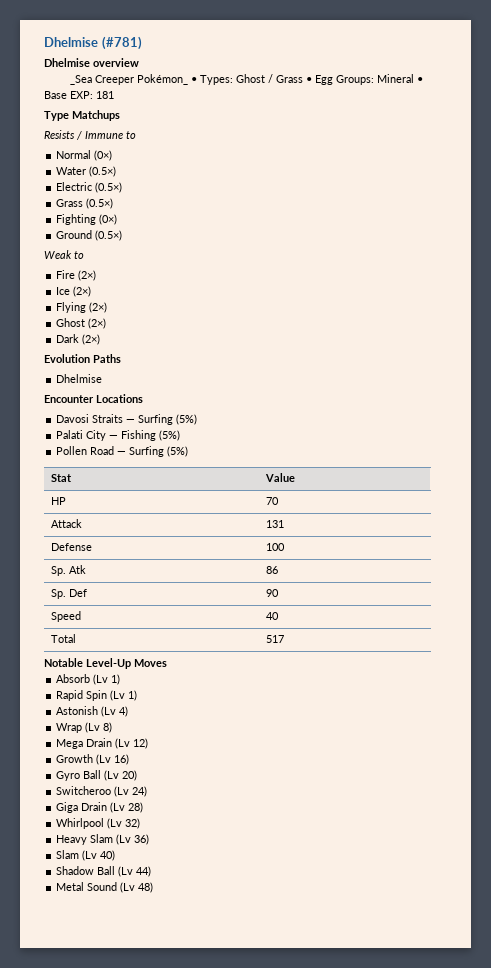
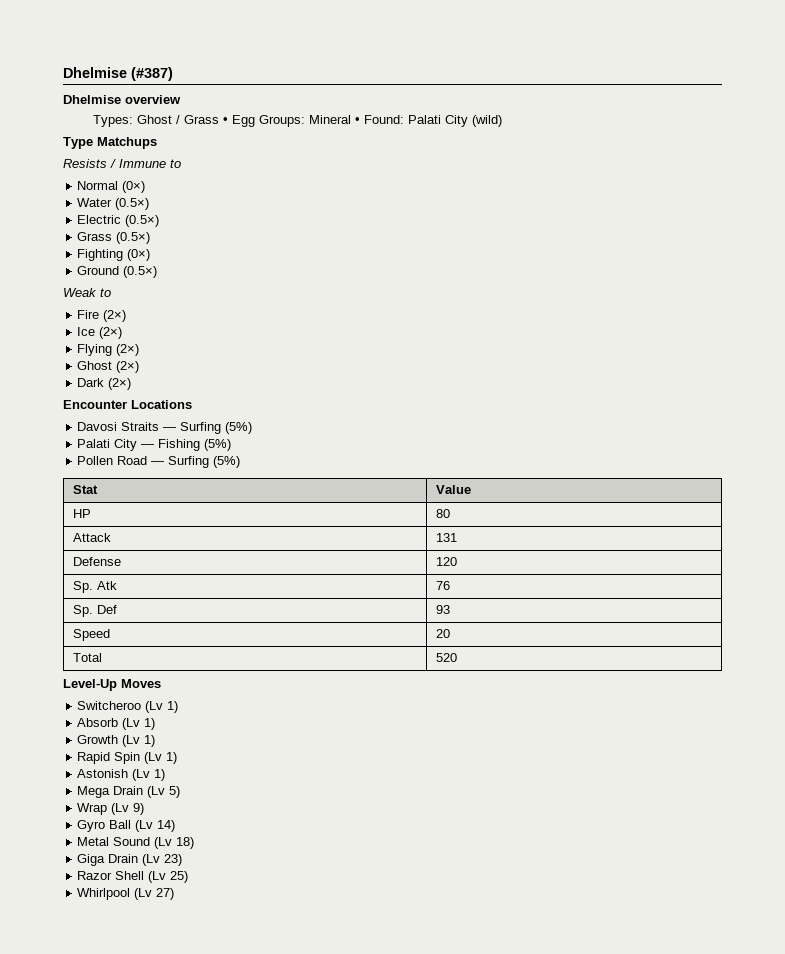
- Dhelmise (#781)
+ Dhelmise (#387)
- _Sea Creeper Pokémon_ • Types: Ghost / Grass • Egg Groups: Mineral • Base EXP: 181
+ Types: Ghost / Grass • Egg Groups: Mineral • Found: Palati City (wild)
- Evolution Paths
- Dhelmise
- HP | 70
+ HP | 80
- Defense | 100
+ Defense | 120
- Sp. Atk | 86
+ Sp. Atk | 76
- Sp. Def | 90
+ Sp. Def | 93
- Speed | 40
+ Speed | 20
- Total | 517
- Notable Level-Up Moves
+ Total | 520
+ Level-Up Moves
+ Switcheroo (Lv 1)
+ Growth (Lv 1)
- Astonish (Lv 4)
- Wrap (Lv 8)
+ Astonish (Lv 1)
- Mega Drain (Lv 12)
- Growth (Lv 16)
+ Mega Drain (Lv 5)
+ Wrap (Lv 9)
- Gyro Ball (Lv 20)
- Switcheroo (Lv 24)
- Giga Drain (Lv 28)
- Whirlpool (Lv 32)
- Heavy Slam (Lv 36)
- Slam (Lv 40)
- Shadow Ball (Lv 44)
- Metal Sound (Lv 48)
+ Gyro Ball (Lv 14)
+ Metal Sound (Lv 18)
+ Giga Drain (Lv 23)
+ Razor Shell (Lv 25)
+ Whirlpool (Lv 27)

